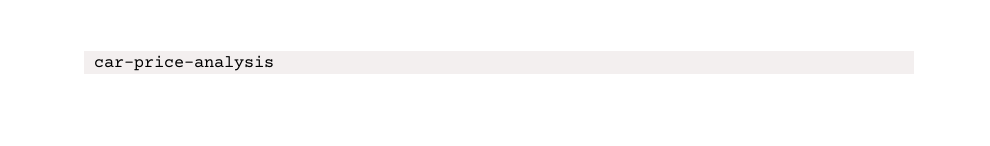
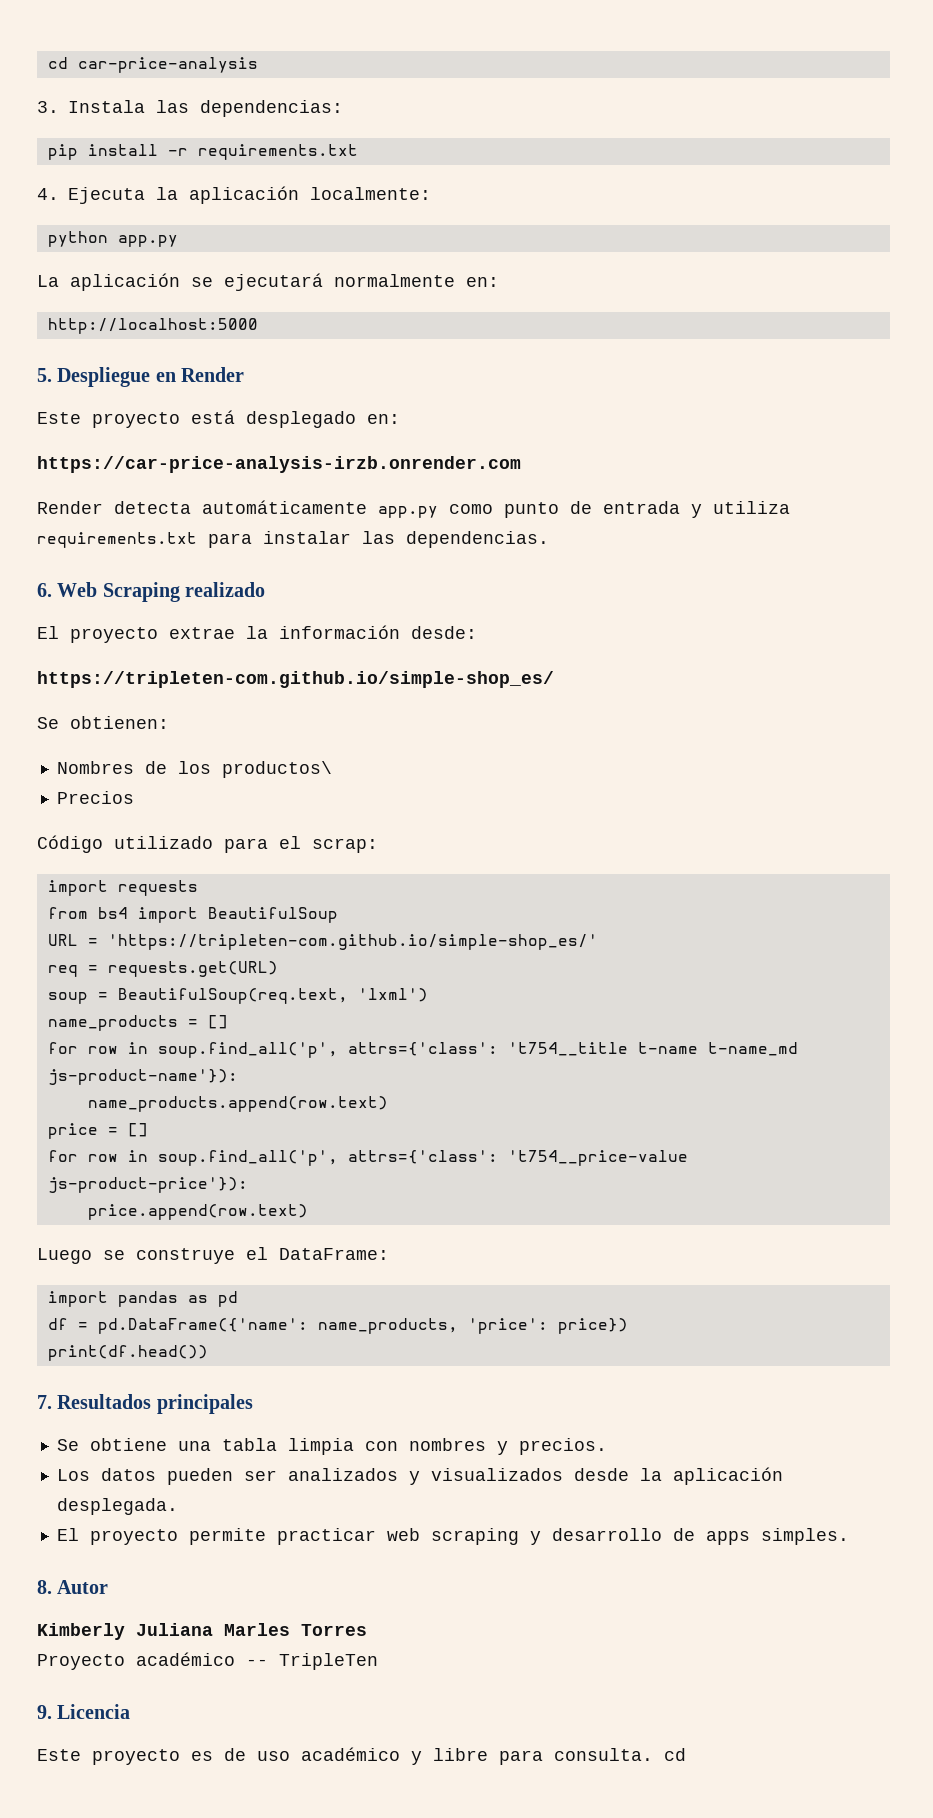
- car-price-analysis
+ cd car-price-analysis
+ 3. Instala las dependencias:
+ pip install -r requirements.txt
+ 4. Ejecuta la aplicación localmente:
+ python app.py
+ La aplicación se ejecutará normalmente en:
+ http://localhost:5000
+ 5. Despliegue en Render
+ Este proyecto está desplegado en:
+ https://car-price-analysis-irzb.onrender.com
+ Render detecta automáticamente app.py como punto de entrada y utiliza requirements.txt para instalar las dependencias.
+ 6. Web Scraping realizado
+ El proyecto extrae la información desde:
+ https://tripleten-com.github.io/simple-shop_es/
+ Se obtienen:
+ Nombres de los productos\
+ Precios
+ Código utilizado para el scrap:
+ import requests
+ from bs4 import BeautifulSoup
+ URL = 'https://tripleten-com.github.io/simple-shop_es/'
+ req = requests.get(URL)
+ soup = BeautifulSoup(req.text, 'lxml')
+ name_products = []
+ for row in soup.find_all('p', attrs={'class': 't754__title t-name t-name_md js-product-name'}):
+ name_products.append(row.text)
+ price = []
+ for row in soup.find_all('p', attrs={'class': 't754__price-value js-product-price'}):
+ price.append(row.text)
+ Luego se construye el DataFrame:
+ import pandas as pd
+ df = pd.DataFrame({'name': name_products, 'price': price})
+ print(df.head())
+ 7. Resultados principales
+ Se obtiene una tabla limpia con nombres y precios.
+ Los datos pueden ser analizados y visualizados desde la aplicación desplegada.
+ El proyecto permite practicar web scraping y desarrollo de apps simples.
+ 8. Autor
+ Kimberly Juliana Marles Torres
+ Proyecto académico -- TripleTen
+ 9. Licencia
+ Este proyecto es de uso académico y libre para consulta. cd

